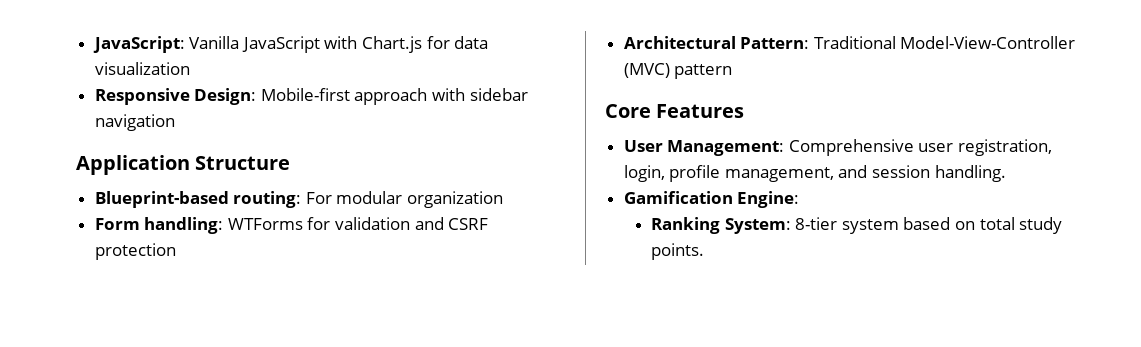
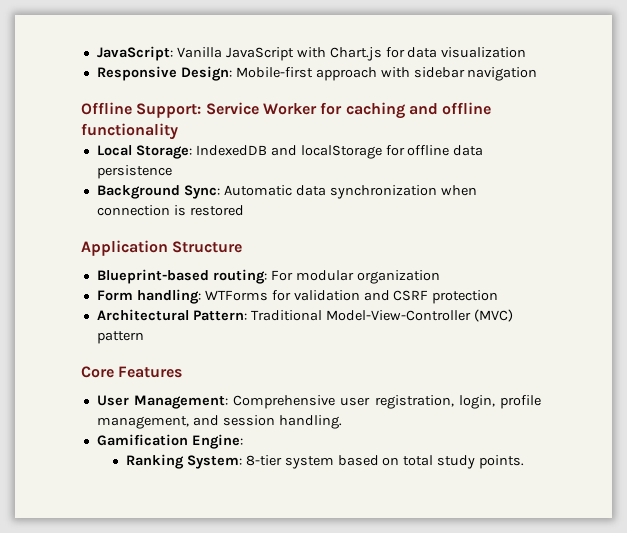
+ Offline Support: Service Worker for caching and offline functionality
+ Local Storage: IndexedDB and localStorage for offline data persistence
+ Background Sync: Automatic data synchronization when connection is restored

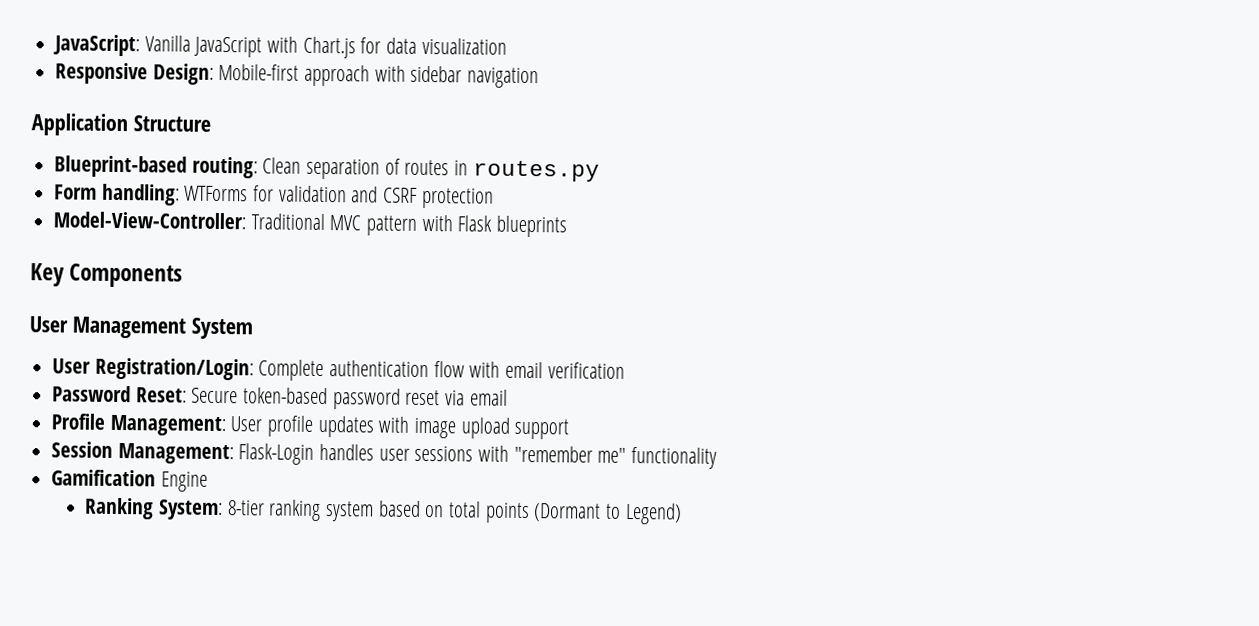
- Offline Support: Service Worker for caching and offline functionality
- Local Storage: IndexedDB and localStorage for offline data persistence
- Background Sync: Automatic data synchronization when connection is restored
  Application Structure
- Blueprint-based routing: For modular organization
+ Blueprint-based routing: Clean separation of routes in routes.py
- Architectural Pattern: Traditional Model-View-Controller (MVC) pattern
- Core Features
- User Management: Comprehensive user registration, login, profile management, and session handling.
+ Model-View-Controller: Traditional MVC pattern with Flask blueprints
+ Key Components
+ User Management System
+ User Registration/Login: Complete authentication flow with email verification
+ Password Reset: Secure token-based password reset via email
+ Profile Management: User profile updates with image upload support
+ Session Management: Flask-Login handles user sessions with "remember me" functionality
- Gamification Engine:
+ Gamification Engine
- Ranking System: 8-tier system based on total study points.
+ Ranking System: 8-tier ranking system based on total points (Dormant to Legend)

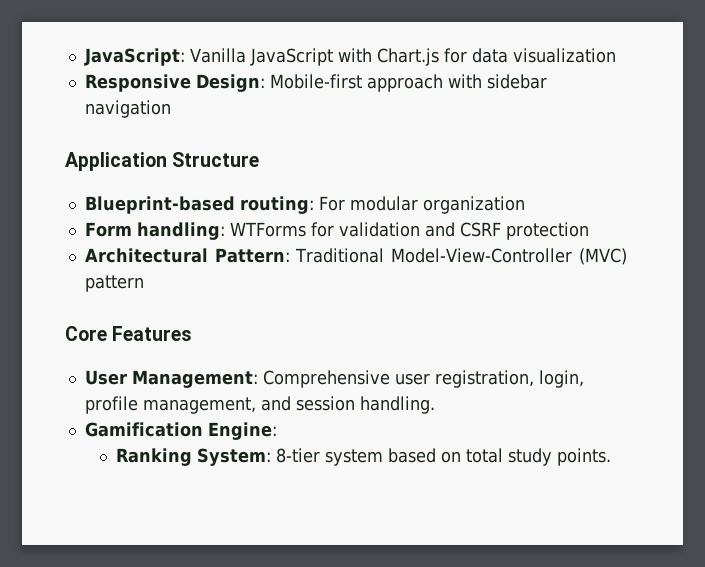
- Blueprint-based routing: Clean separation of routes in routes.py
+ Blueprint-based routing: For modular organization
- Model-View-Controller: Traditional MVC pattern with Flask blueprints
- Key Components
- User Management System
- User Registration/Login: Complete authentication flow with email verification
- Password Reset: Secure token-based password reset via email
- Profile Management: User profile updates with image upload support
- Session Management: Flask-Login handles user sessions with "remember me" functionality
+ Architectural Pattern: Traditional Model-View-Controller (MVC) pattern
+ Core Features
+ User Management: Comprehensive user registration, login, profile management, and session handling.
- Gamification Engine
+ Gamification Engine:
- Ranking System: 8-tier ranking system based on total points (Dormant to Legend)
+ Ranking System: 8-tier system based on total study points.

